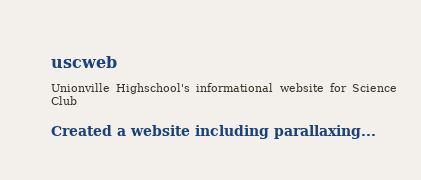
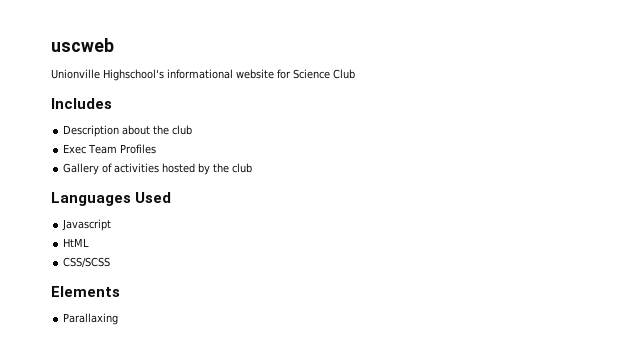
- Created a website including parallaxing...
+ Includes
+ Description about the club
+ Exec Team Profiles
+ Gallery of activities hosted by the club
+ Languages Used
+ Javascript
+ HtML
+ CSS/SCSS
+ Elements
+ Parallaxing

